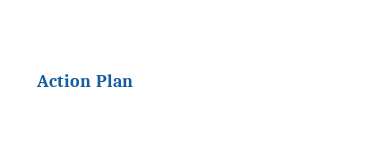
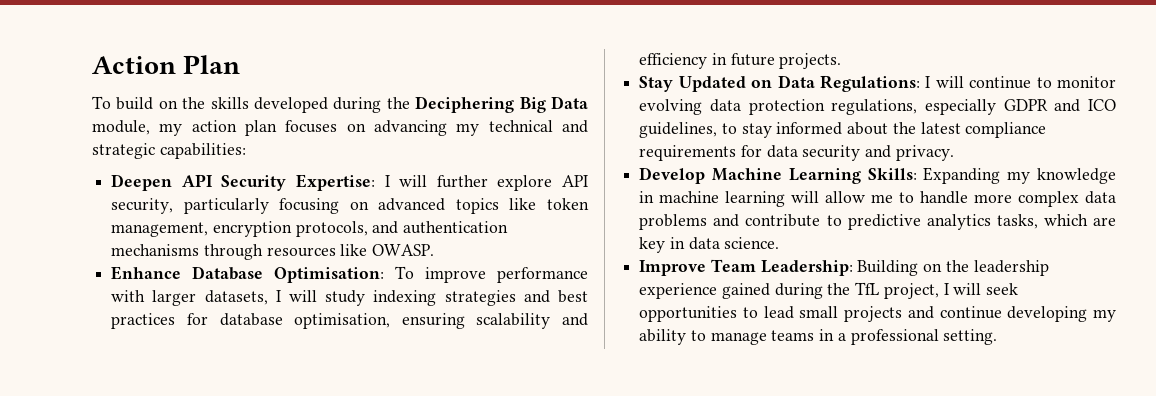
+ To build on the skills developed during the Deciphering Big Data module, my action plan focuses on advancing my technical and strategic capabilities:
+ Deepen API Security Expertise: I will further explore API security, particularly focusing on advanced topics like token management, encryption protocols, and authentication mechanisms through resources like OWASP.
+ Enhance Database Optimisation: To improve performance with larger datasets, I will study indexing strategies and best practices for database optimisation, ensuring scalability and efficiency in future projects.
+ Stay Updated on Data Regulations: I will continue to monitor evolving data protection regulations, especially GDPR and ICO guidelines, to stay informed about the latest compliance requirements for data security and privacy.
+ Develop Machine Learning Skills: Expanding my knowledge in machine learning will allow me to handle more complex data problems and contribute to predictive analytics tasks, which are key in data science.
+ Improve Team Leadership: Building on the leadership experience gained during the TfL project, I will seek opportunities to lead small projects and continue developing my ability to manage teams in a professional setting.

